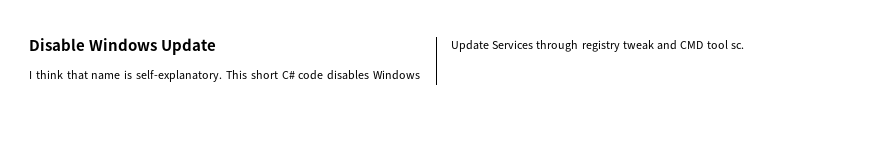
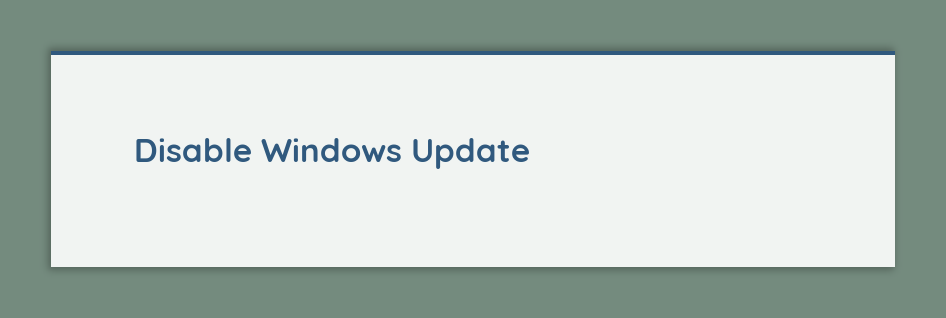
- I think that name is self-explanatory. This short C# code disables Windows Update Services through registry tweak and CMD tool sc.

